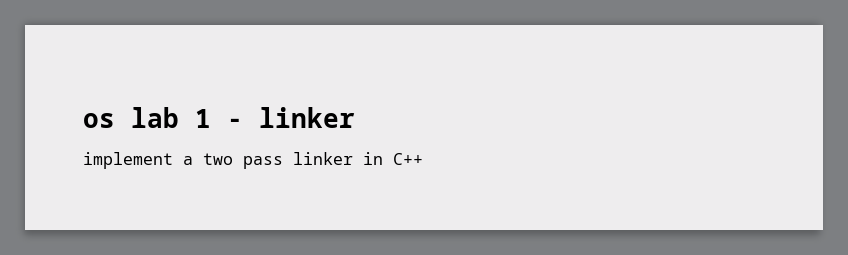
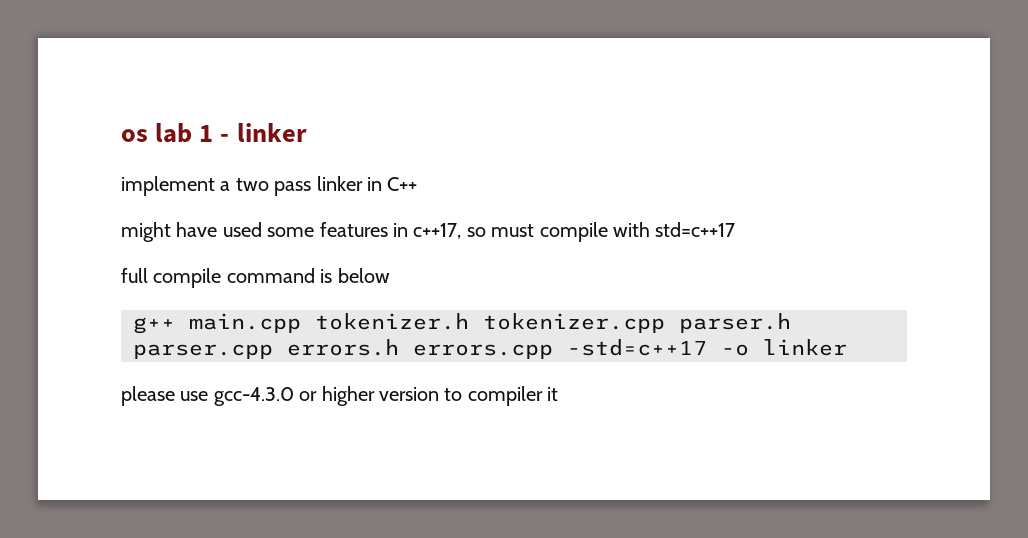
+ might have used some features in c++17, so must compile with std=c++17
+ full compile command is below
+ g++ main.cpp tokenizer.h tokenizer.cpp parser.h parser.cpp errors.h errors.cpp -std=c++17 -o linker
+ please use gcc-4.3.0 or higher version to compiler it

